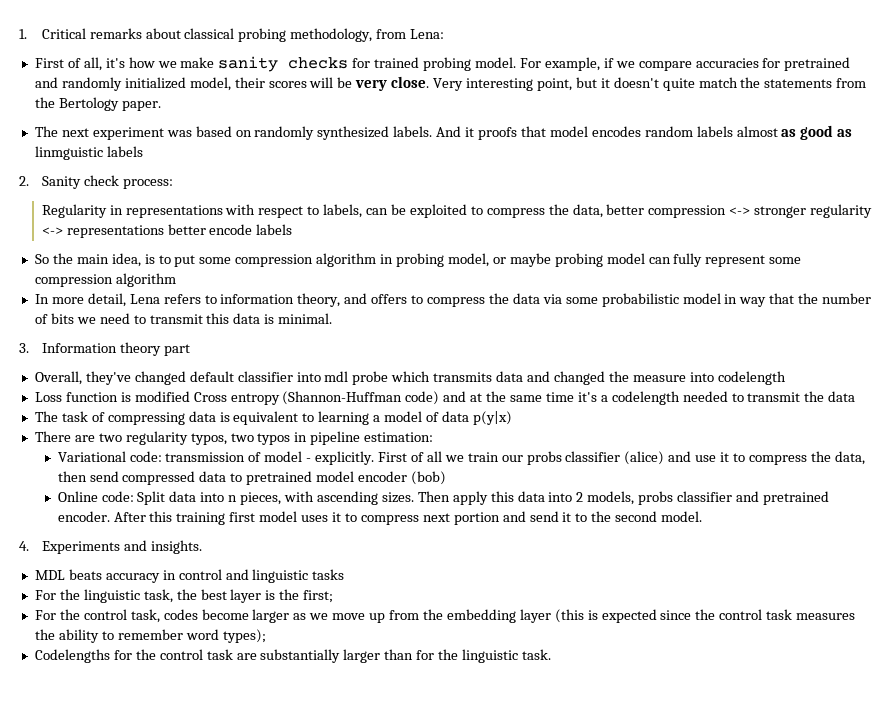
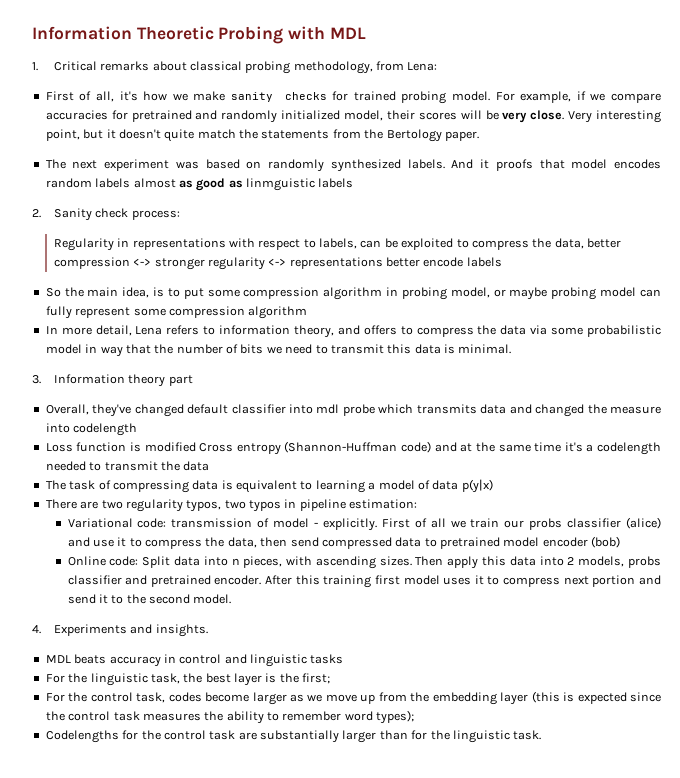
+ Information Theoretic Probing with MDL

